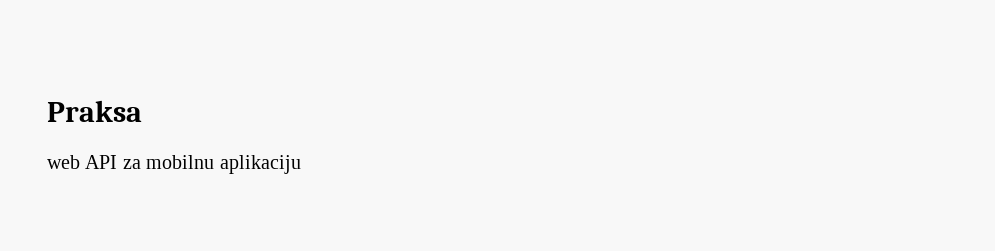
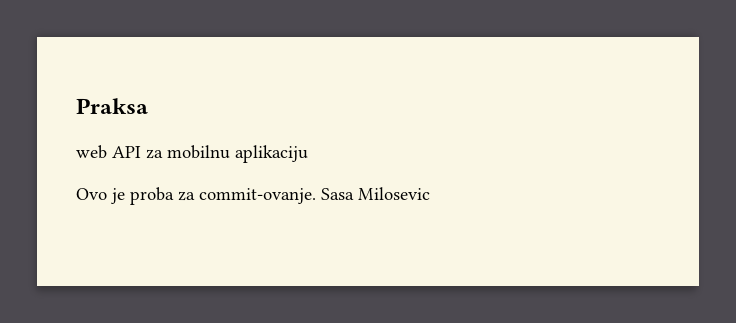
+ Ovo je proba za commit-ovanje. Sasa Milosevic

